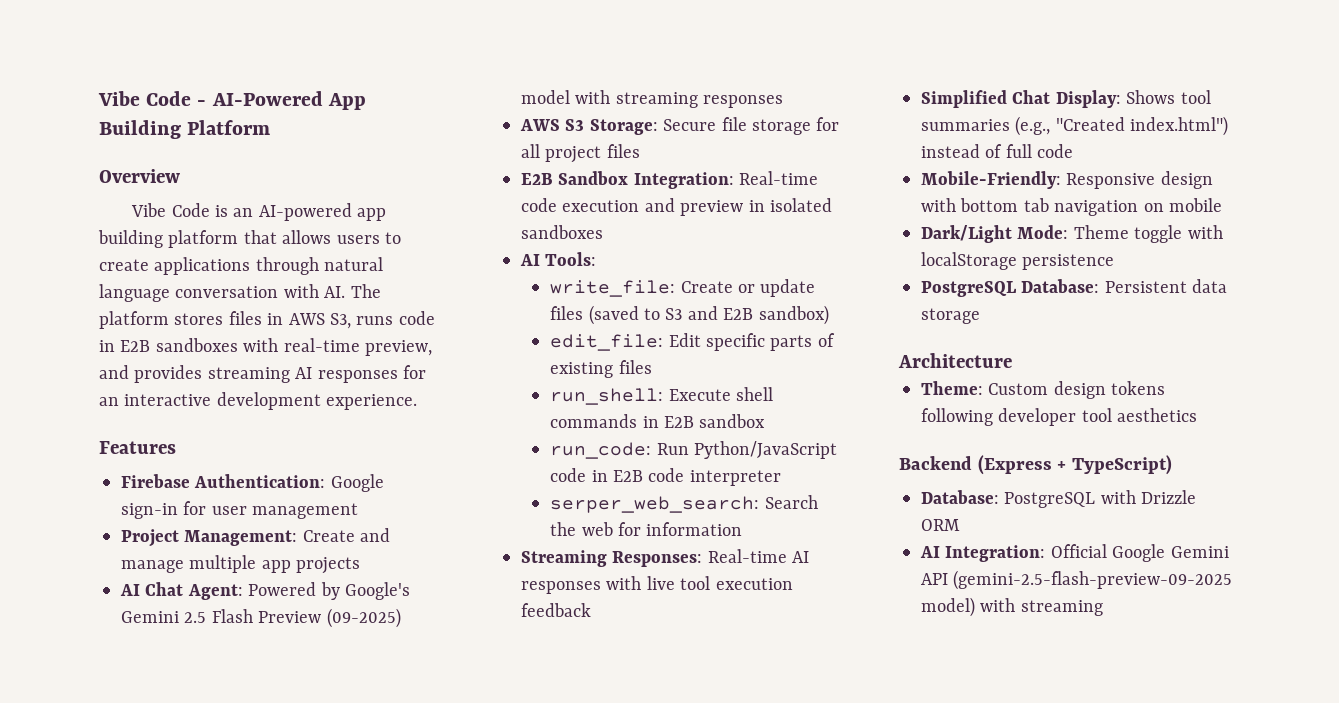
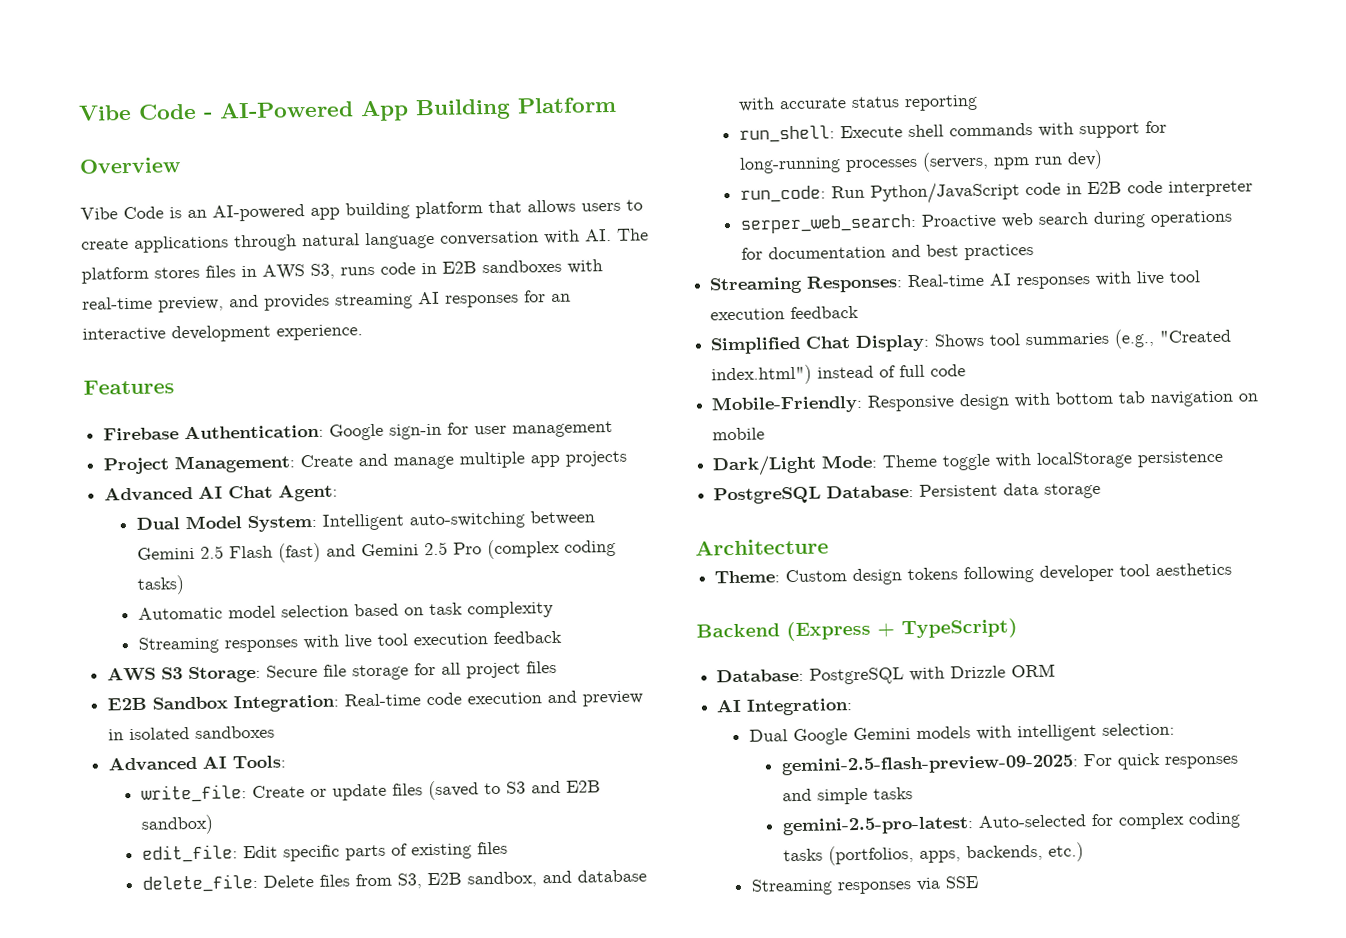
- AI Chat Agent: Powered by Google's Gemini 2.5 Flash Preview (09-2025) model with streaming responses
+ Advanced AI Chat Agent:
+ Dual Model System: Intelligent auto-switching between Gemini 2.5 Flash (fast) and Gemini 2.5 Pro (complex coding tasks)
+ Automatic model selection based on task complexity
+ Streaming responses with live tool execution feedback
- AI Tools:
+ Advanced AI Tools:
- run_shell: Execute shell commands in E2B sandbox
+ delete_file: Delete files from S3, E2B sandbox, and database with accurate status reporting
+ run_shell: Execute shell commands with support for long-running processes (servers, npm run dev)
- serper_web_search: Search the web for information
+ serper_web_search: Proactive web search during operations for documentation and best practices
- AI Integration: Official Google Gemini API (gemini-2.5-flash-preview-09-2025 model) with streaming
+ AI Integration:
+ Dual Google Gemini models with intelligent selection:
+ gemini-2.5-flash-preview-09-2025: For quick responses and simple tasks
+ gemini-2.5-pro-latest: Auto-selected for complex coding tasks (portfolios, apps, backends, etc.)
+ Streaming responses via SSE

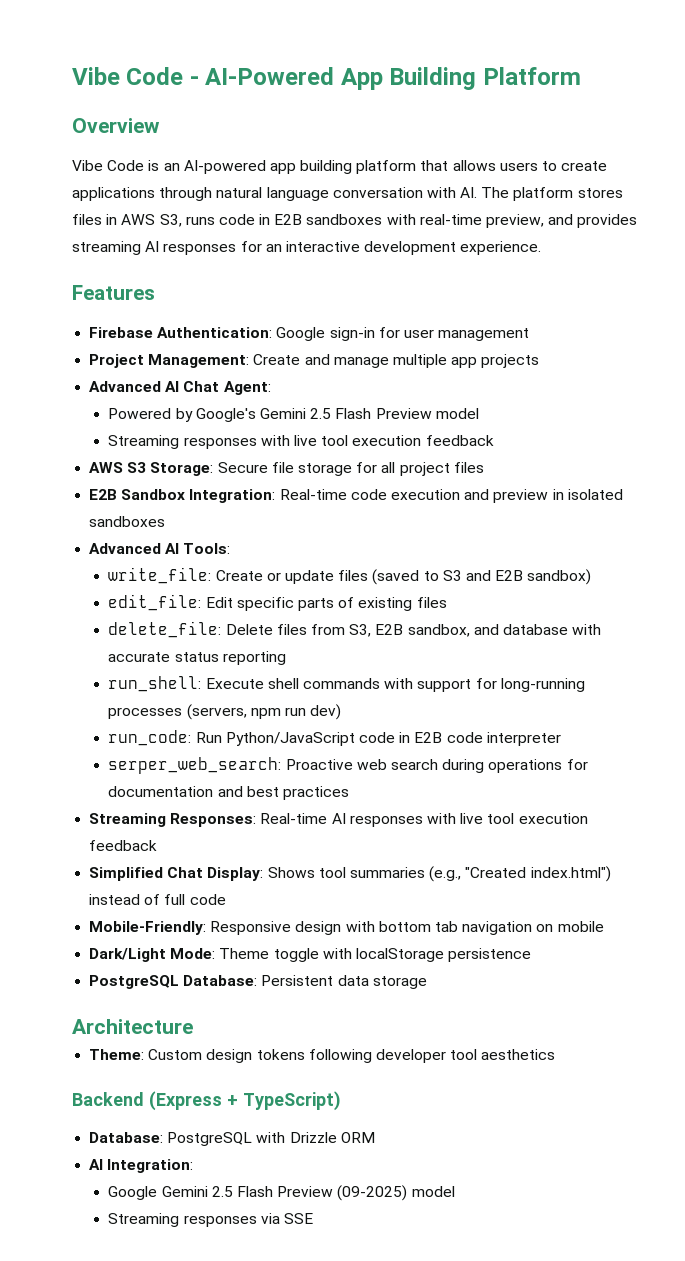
- Dual Model System: Intelligent auto-switching between Gemini 2.5 Flash (fast) and Gemini 2.5 Pro (complex coding tasks)
- Automatic model selection based on task complexity
+ Powered by Google's Gemini 2.5 Flash Preview model
- Dual Google Gemini models with intelligent selection:
- gemini-2.5-flash-preview-09-2025: For quick responses and simple tasks
- gemini-2.5-pro-latest: Auto-selected for complex coding tasks (portfolios, apps, backends, etc.)
+ Google Gemini 2.5 Flash Preview (09-2025) model

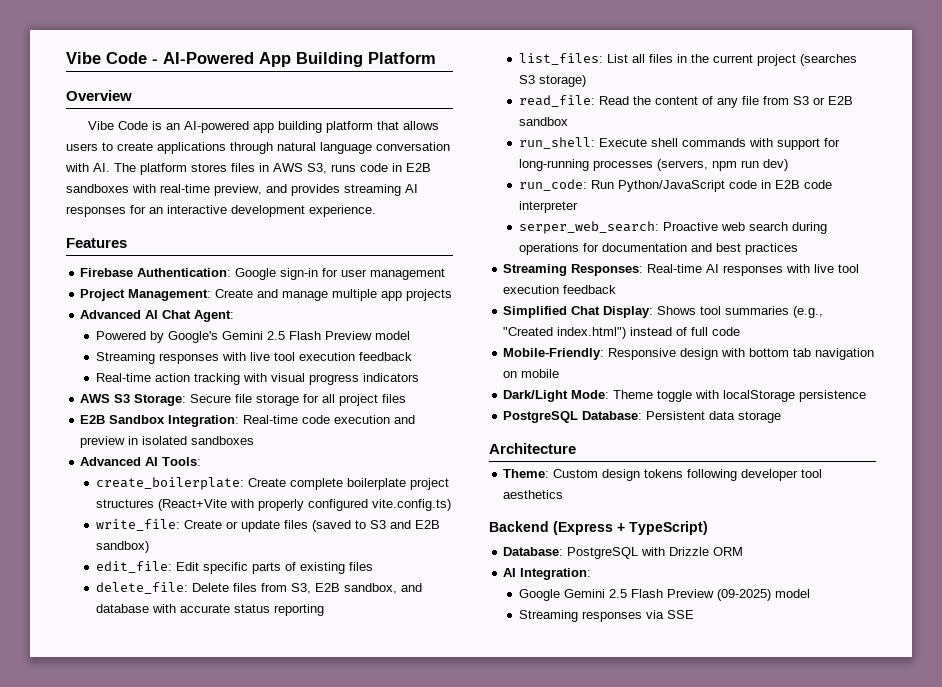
+ Real-time action tracking with visual progress indicators
+ create_boilerplate: Create complete boilerplate project structures (React+Vite with properly configured vite.config.ts)
+ list_files: List all files in the current project (searches S3 storage)
+ read_file: Read the content of any file from S3 or E2B sandbox

